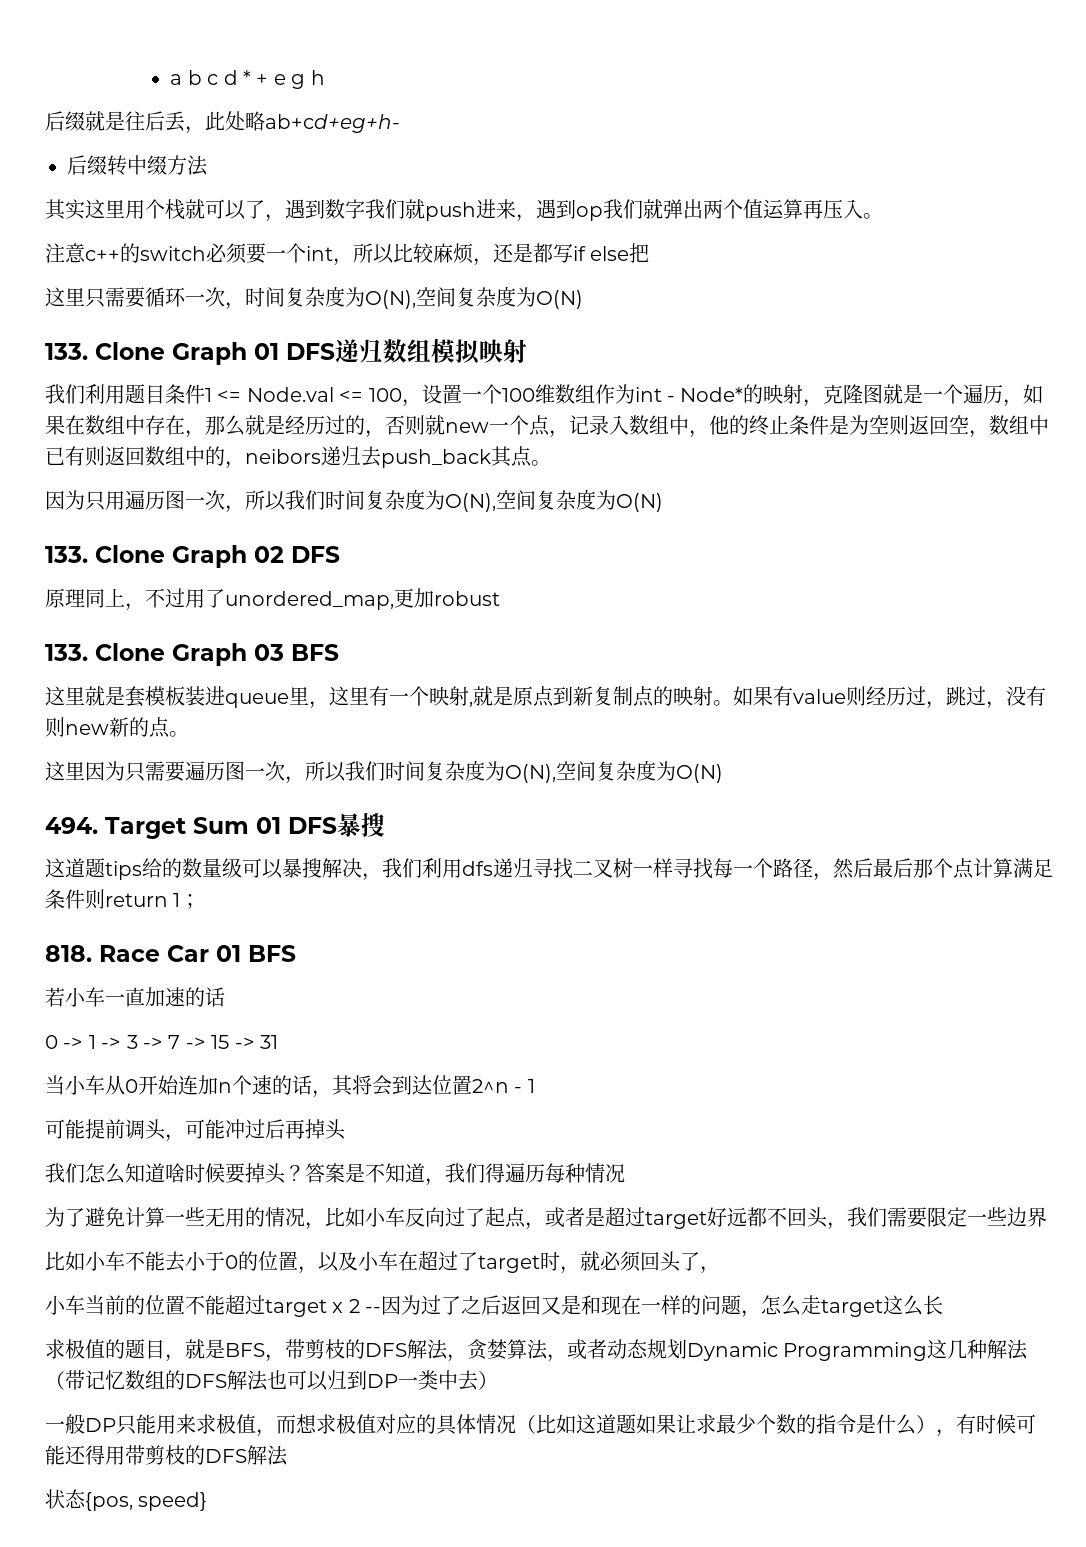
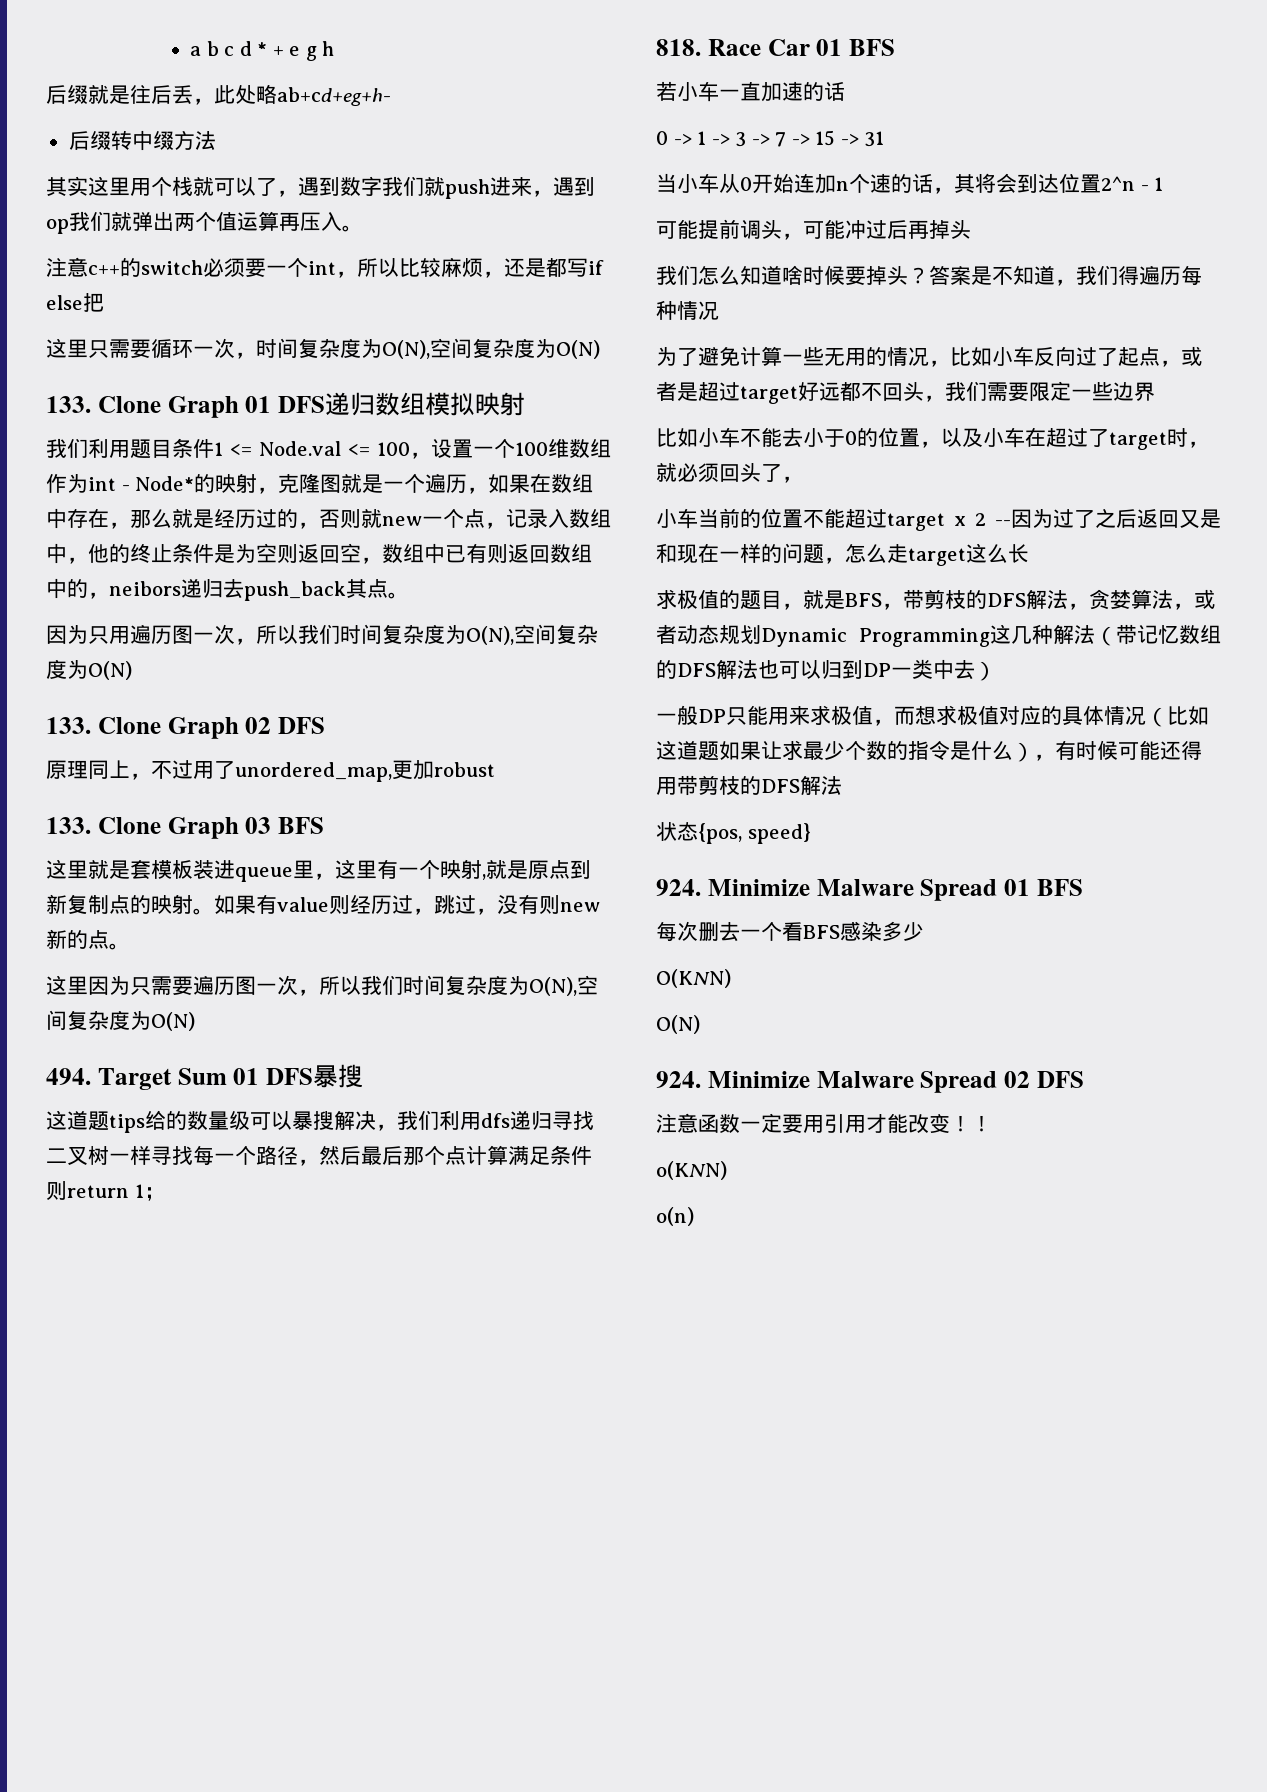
+ 924. Minimize Malware Spread 01 BFS
+ 每次删去一个看BFS感染多少
+ O(KNN)
+ O(N)
+ 924. Minimize Malware Spread 02 DFS
+ 注意函数一定要用引用才能改变！！
+ o(KNN)
+ o(n)

